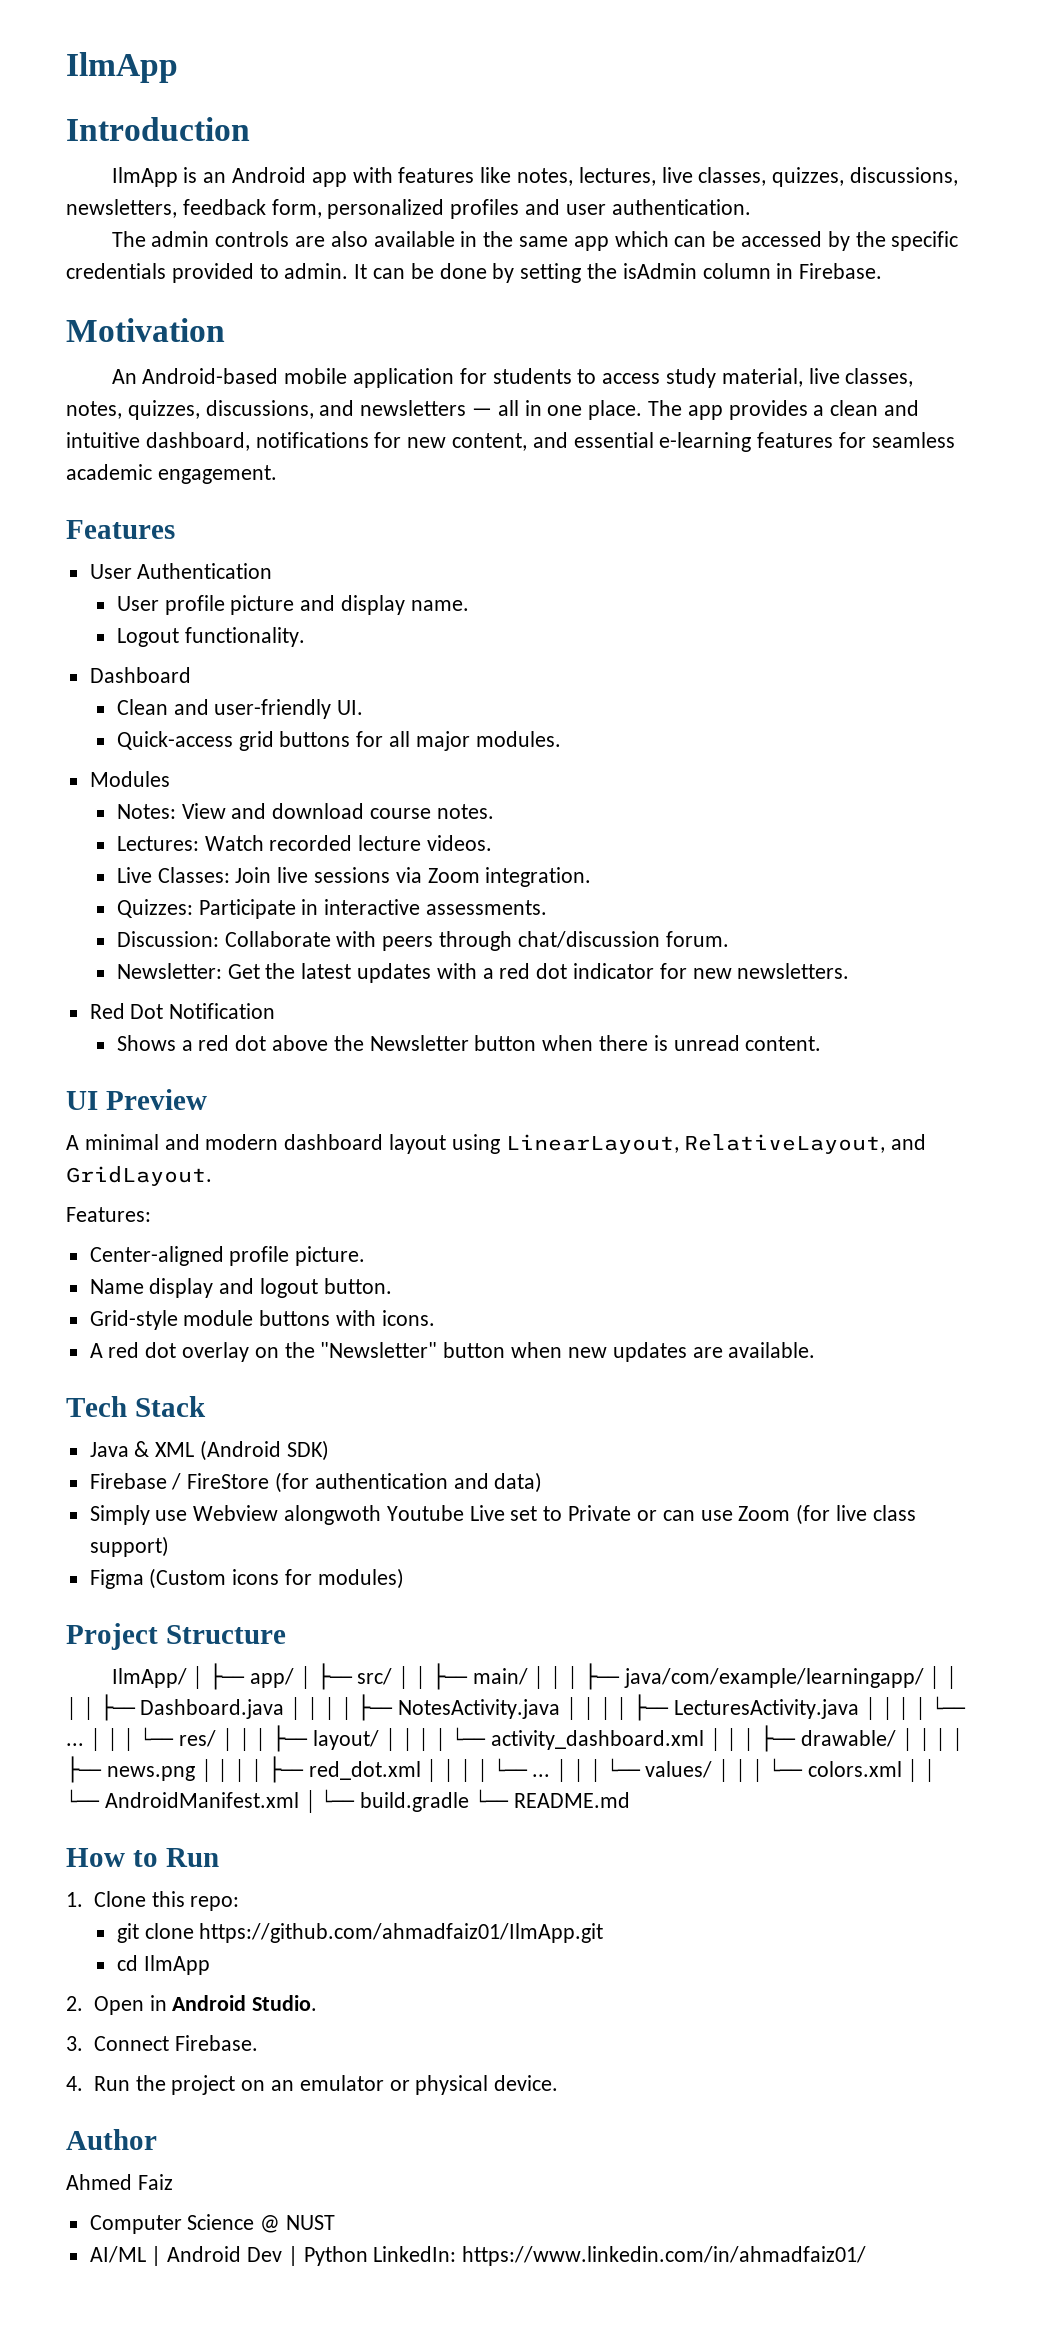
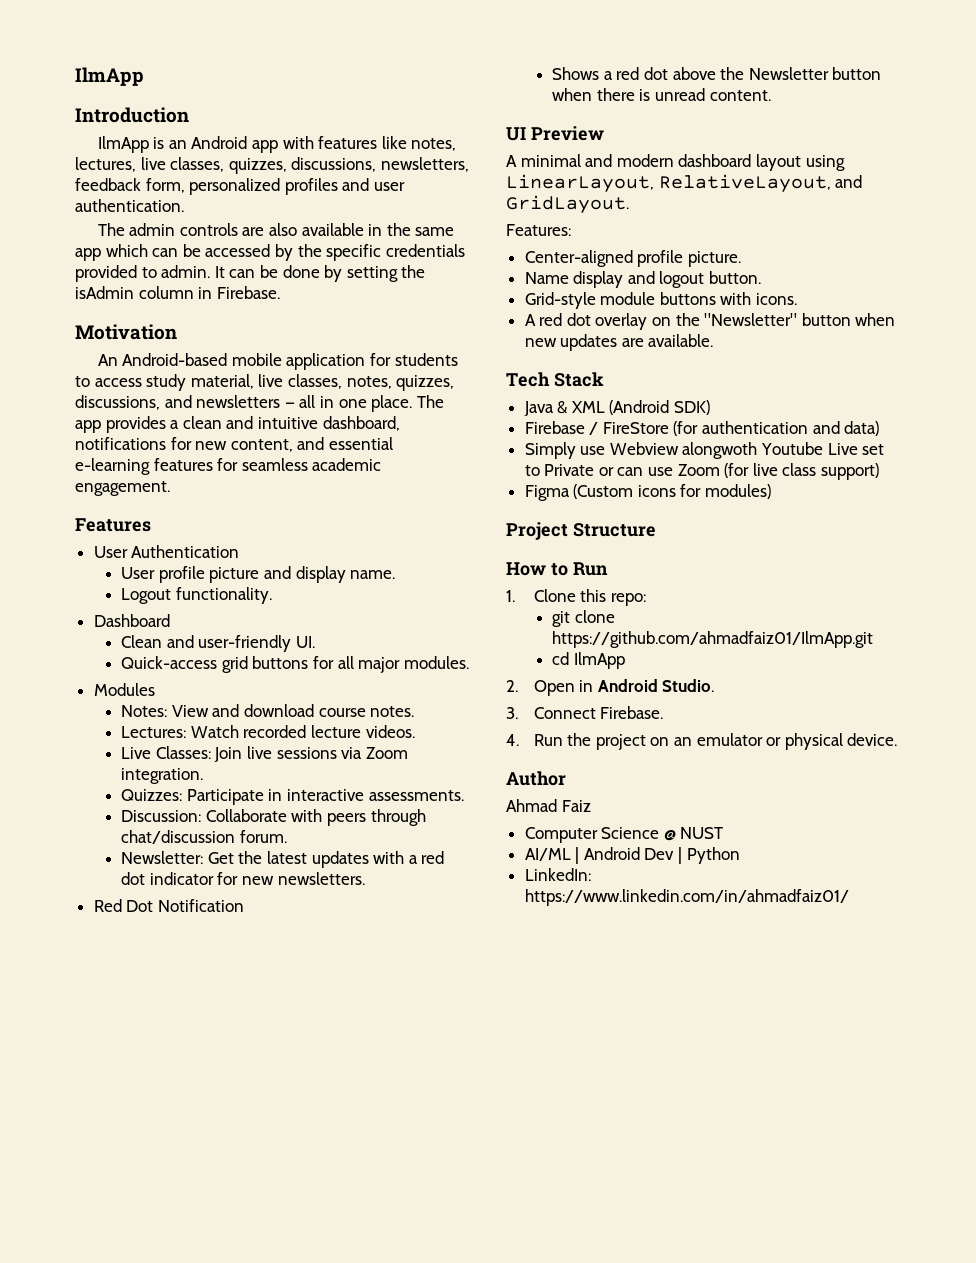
- IlmApp/ │ ├── app/ │ ├── src/ │ │ ├── main/ │ │ │ ├── java/com/example/learningapp/ │ │ │ │ ├── Dashboard.java │ │ │ │ ├── NotesActivity.java │ │ │ │ ├── LecturesActivity.java │ │ │ │ └── ... │ │ │ └── res/ │ │ │ ├── layout/ │ │ │ │ └── activity_dashboard.xml │ │ │ ├── drawable/ │ │ │ │ ├── news.png │ │ │ │ ├── red_dot.xml │ │ │ │ └── ... │ │ │ └── values/ │ │ │ └── colors.xml │ │ └── AndroidManifest.xml │ └── build.gradle └── README.md
- Ahmed Faiz
+ Ahmad Faiz
- AI/ML | Android Dev | Python LinkedIn: https://www.linkedin.com/in/ahmadfaiz01/
+ AI/ML | Android Dev | Python
+ LinkedIn: https://www.linkedin.com/in/ahmadfaiz01/

